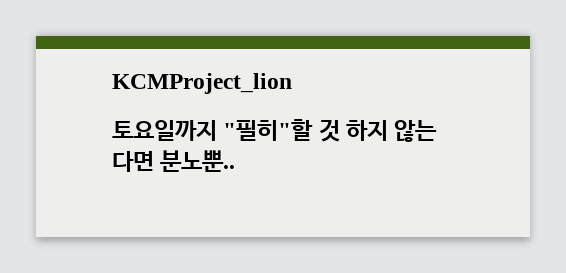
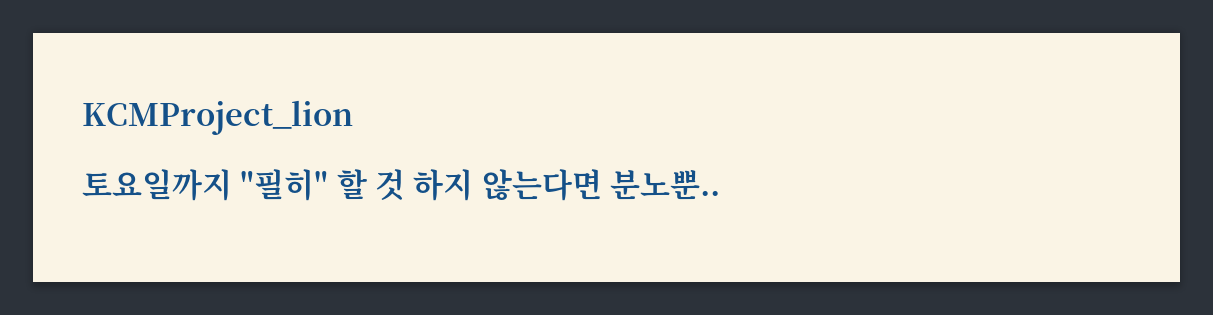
- 토요일까지 "필히"할 것 하지 않는 다면 분노뿐..
+ 토요일까지 "필히" 할 것 하지 않는다면 분노뿐..

